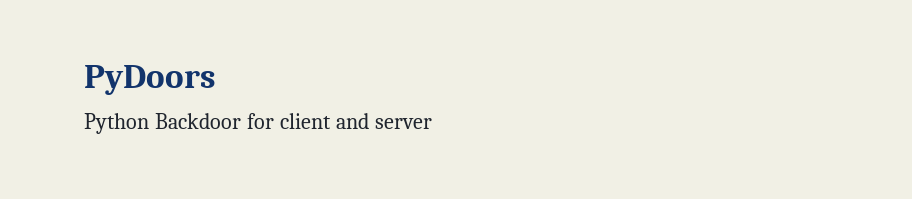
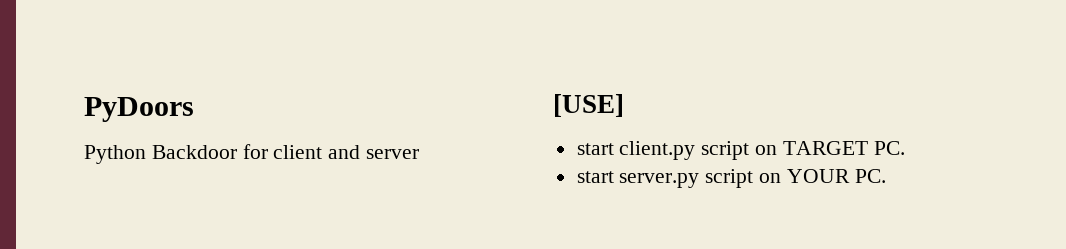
+ [USE]
+ start client.py script on TARGET PC.
+ start server.py script on YOUR PC.

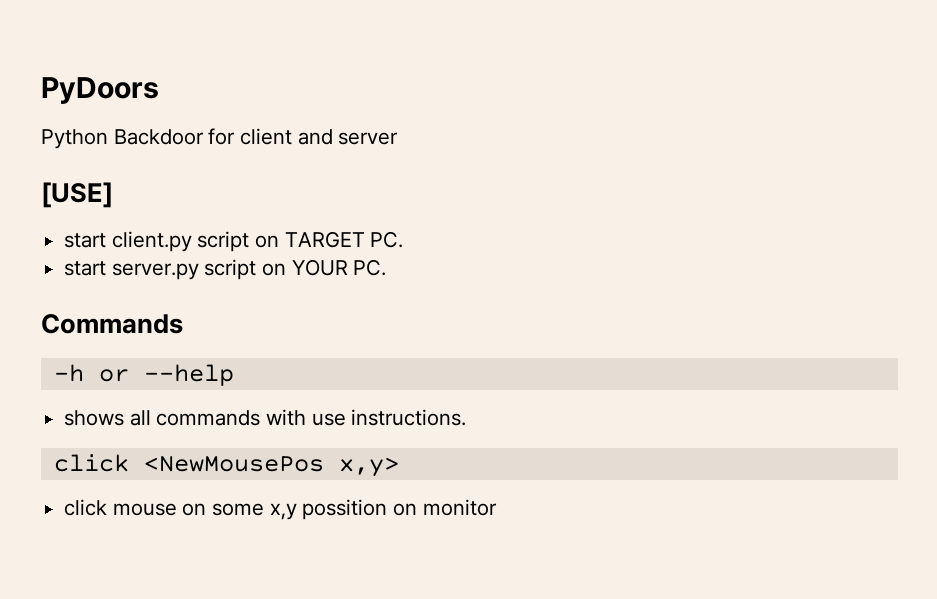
+ Commands
+ -h or --help
+ shows all commands with use instructions.
+ click <NewMousePos x,y>
+ click mouse on some x,y possition on monitor

